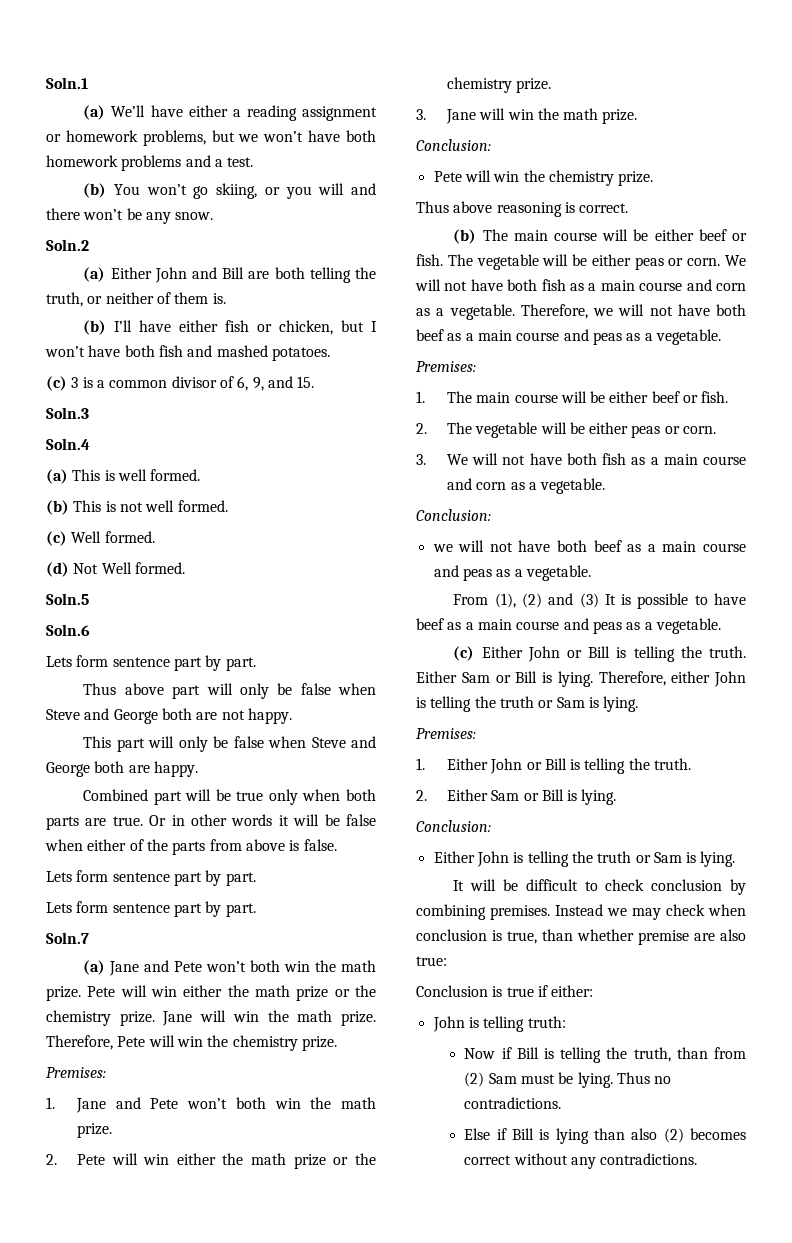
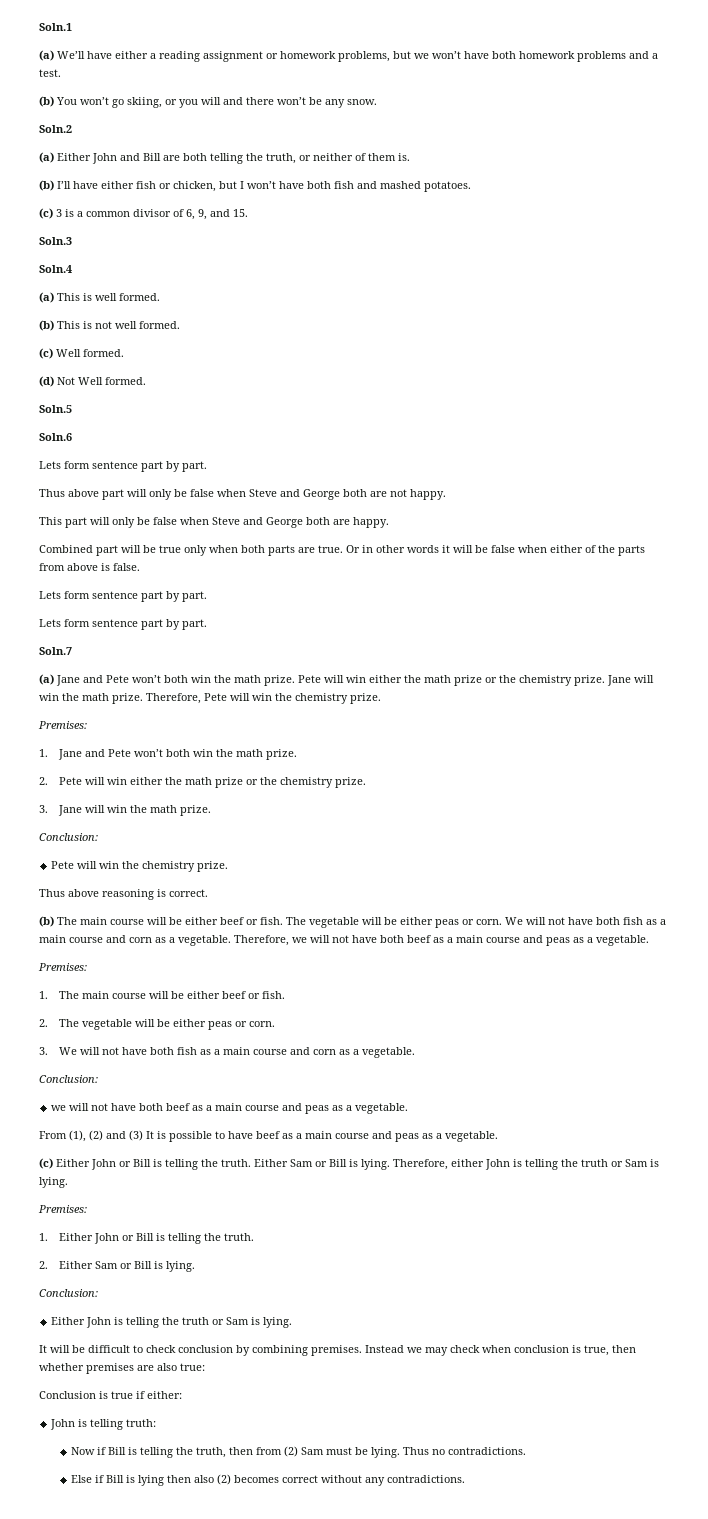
- Instead we may check when conclusion is true, than whether premise are also true:
+ Instead we may check when conclusion is true, then whether premises are also true:
- Now if Bill is telling the truth, than from (2) Sam must be lying.
+ Now if Bill is telling the truth, then from (2) Sam must be lying.
- Else if Bill is lying than also (2) becomes correct without any contradictions.
+ Else if Bill is lying then also (2) becomes correct without any contradictions.

